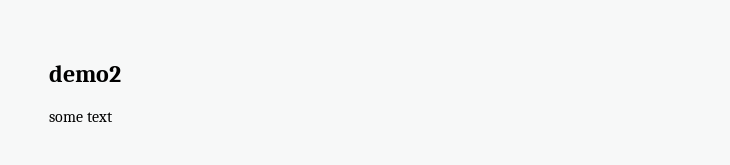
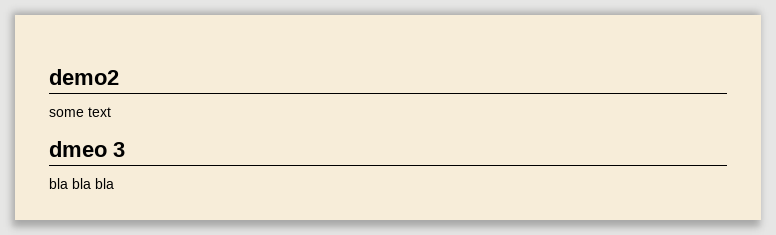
+ dmeo 3
+ bla bla bla

